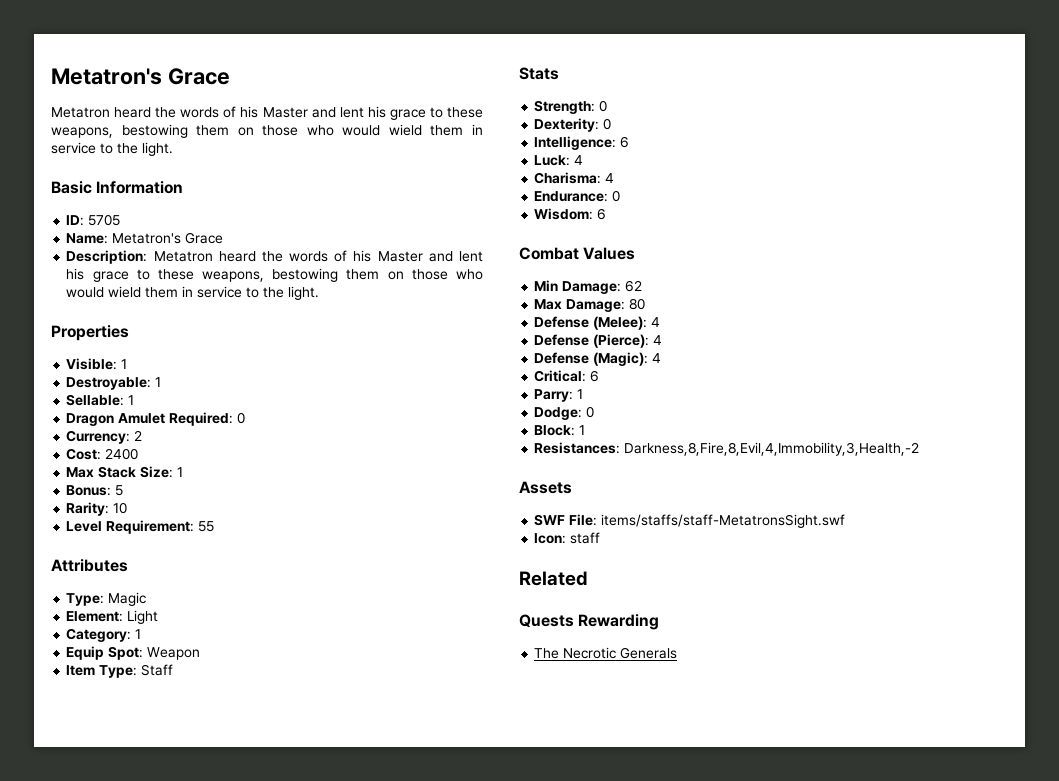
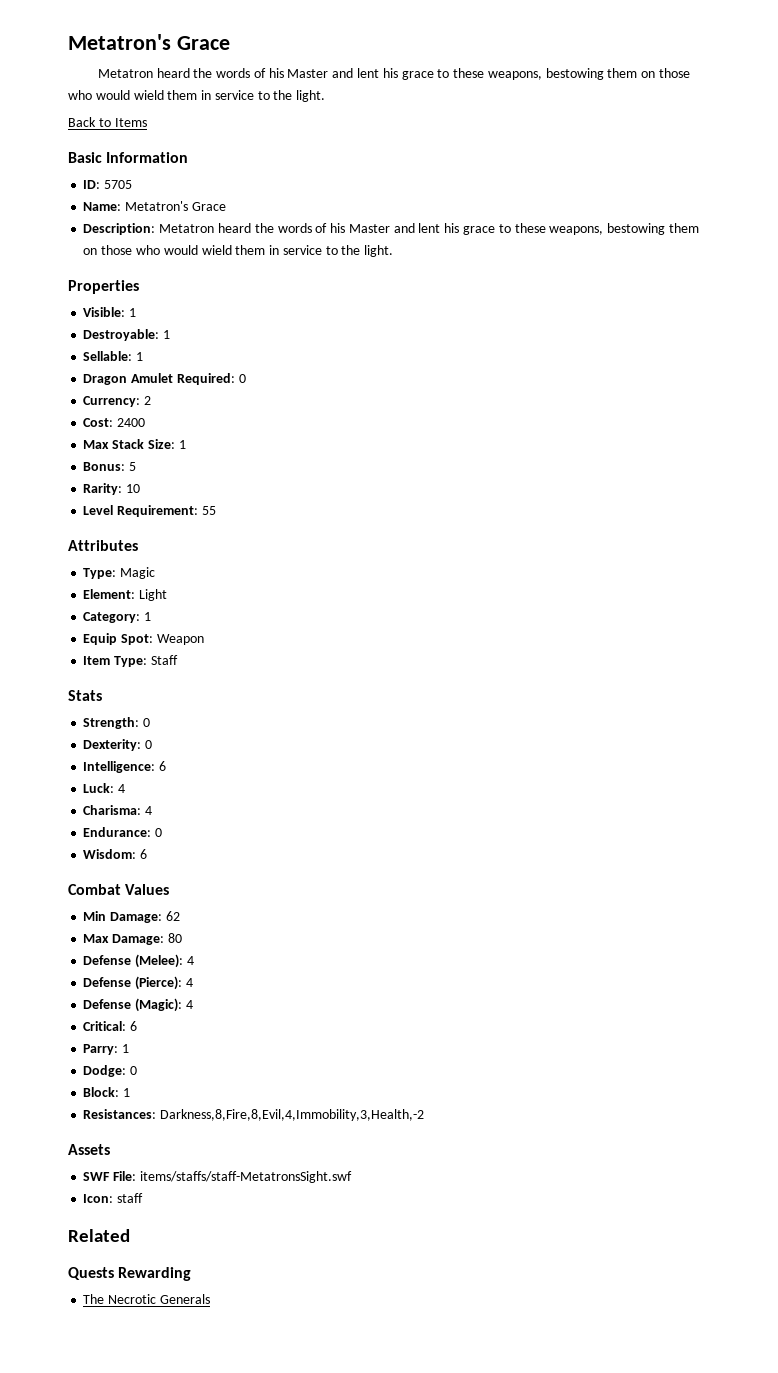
+ Back to Items

